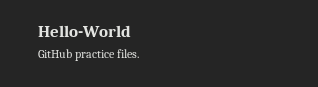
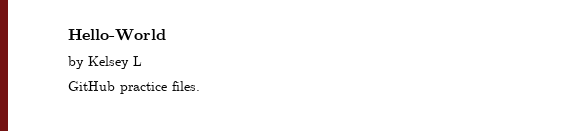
+ by Kelsey L

